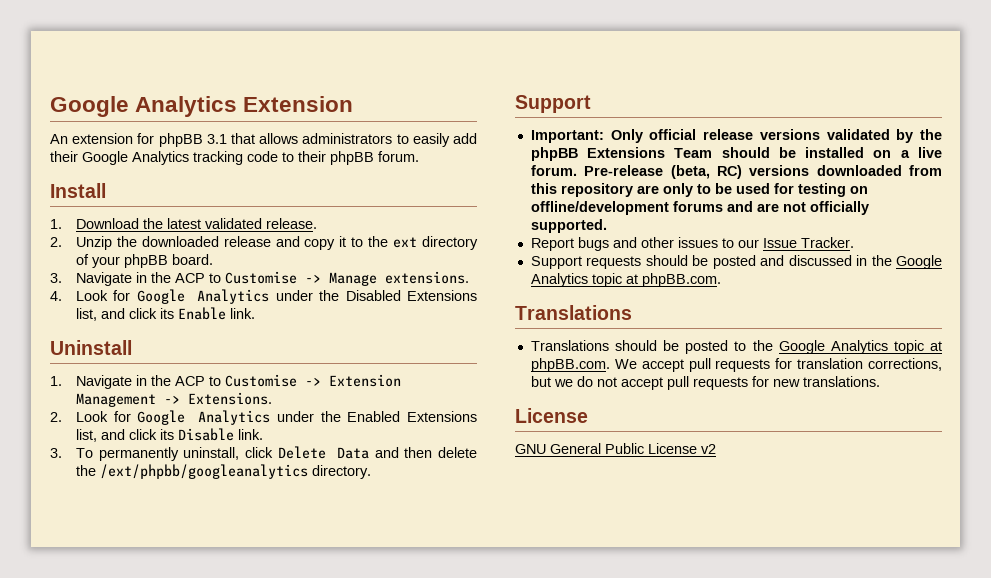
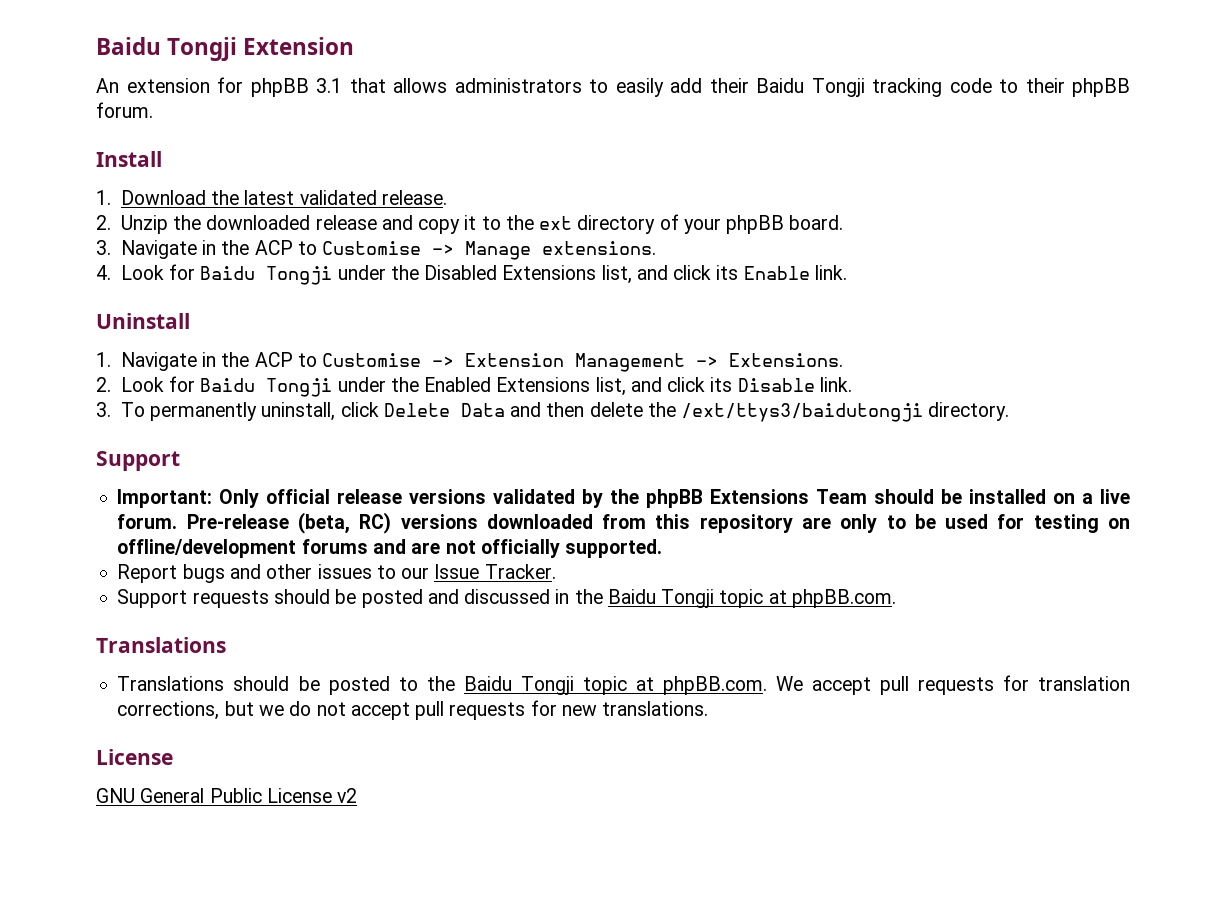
- Google Analytics Extension
+ Baidu Tongji Extension
- An extension for phpBB 3.1 that allows administrators to easily add their Google Analytics tracking code to their phpBB forum.
+ An extension for phpBB 3.1 that allows administrators to easily add their Baidu Tongji tracking code to their phpBB forum.
- 4. Look for Google Analytics under the Disabled Extensions list, and click its Enable link.
+ 4. Look for Baidu Tongji under the Disabled Extensions list, and click its Enable link.
- 2. Look for Google Analytics under the Enabled Extensions list, and click its Disable link.
+ 2. Look for Baidu Tongji under the Enabled Extensions list, and click its Disable link.
- 3. To permanently uninstall, click Delete Data and then delete the /ext/phpbb/googleanalytics directory.
+ 3. To permanently uninstall, click Delete Data and then delete the /ext/ttys3/baidutongji directory.
- Support requests should be posted and discussed in the Google Analytics topic at phpBB.com.
+ Support requests should be posted and discussed in the Baidu Tongji topic at phpBB.com.
- Translations should be posted to the Google Analytics topic at phpBB.com. We accept pull requests for translation corrections, but we do not accept pull requests for new translations.
+ Translations should be posted to the Baidu Tongji topic at phpBB.com. We accept pull requests for translation corrections, but we do not accept pull requests for new translations.

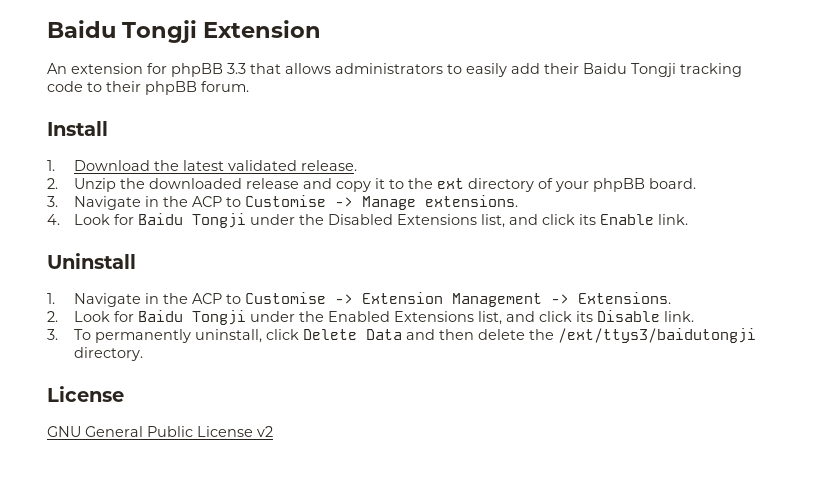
- An extension for phpBB 3.1 that allows administrators to easily add their Baidu Tongji tracking code to their phpBB forum.
+ An extension for phpBB 3.3 that allows administrators to easily add their Baidu Tongji tracking code to their phpBB forum.
  3. To permanently uninstall, click Delete Data and then delete the /ext/ttys3/baidutongji directory.
- Support
- Important: Only official release versions validated by the phpBB Extensions Team should be installed on a live forum. Pre-release (beta, RC) versions downloaded from this repository are only to be used for testing on offline/development forums and are not officially supported.
- Report bugs and other issues to our Issue Tracker.
- Support requests should be posted and discussed in the Baidu Tongji topic at phpBB.com.
- Translations
- Translations should be posted to the Baidu Tongji topic at phpBB.com. We accept pull requests for translation corrections, but we do not accept pull requests for new translations.

